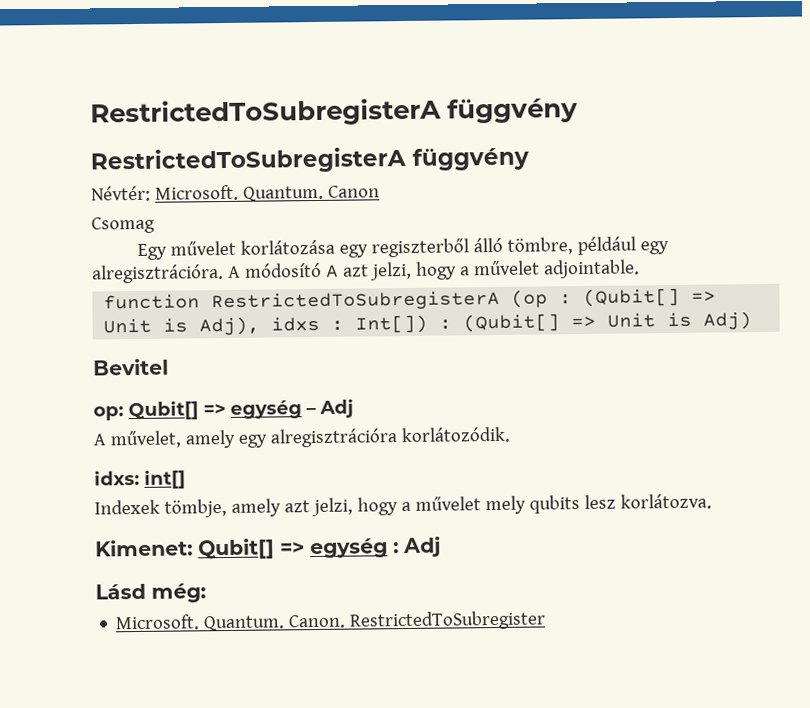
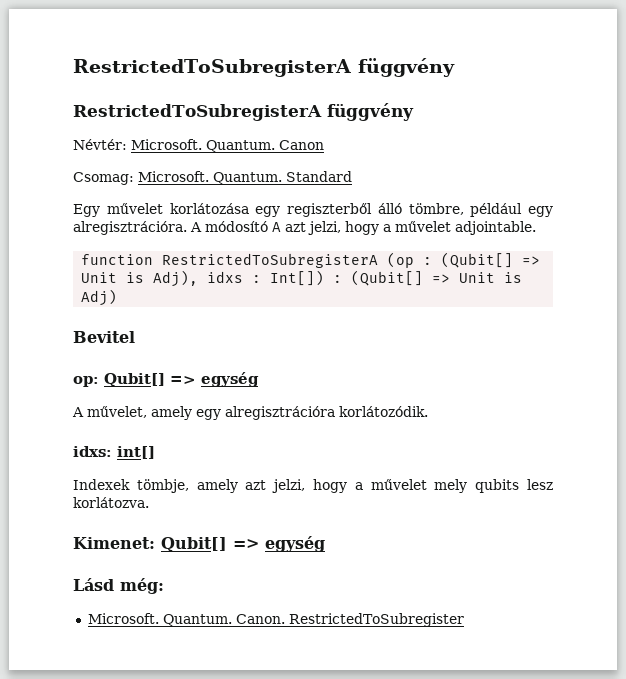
- Csomag
+ Csomag: Microsoft. Quantum. Standard
- op: Qubit[] => egység – Adj
+ op: Qubit[] => egység
- Kimenet: Qubit[] => egység : Adj
+ Kimenet: Qubit[] => egység

